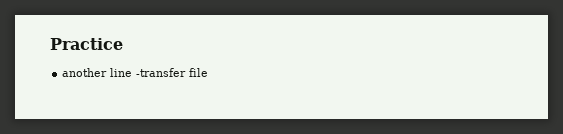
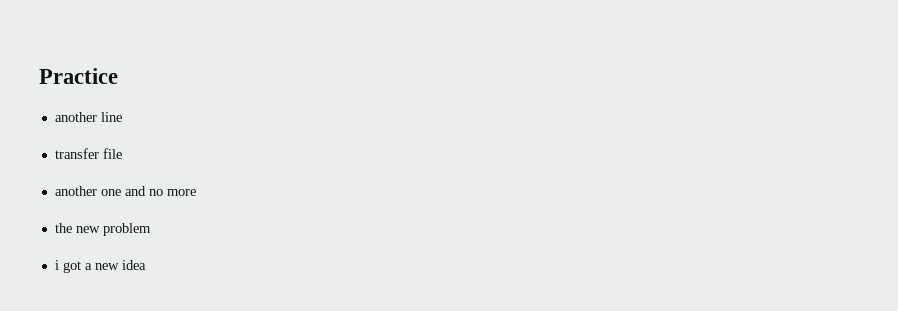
- another line -transfer file
+ another line
+ transfer file
+ another one and no more
+ the new problem
+ i got a new idea

